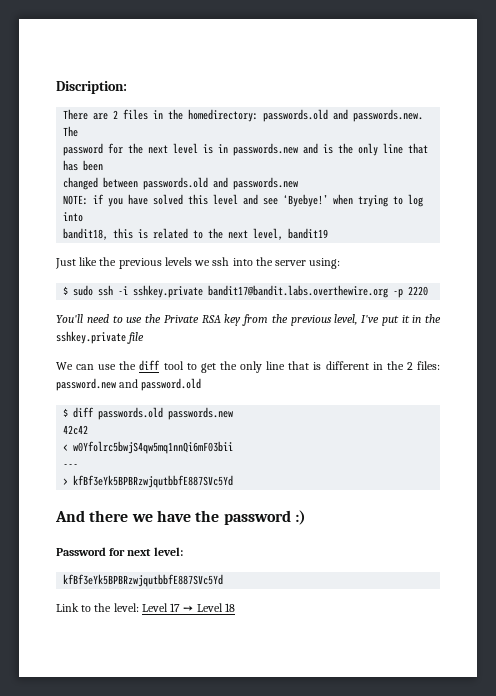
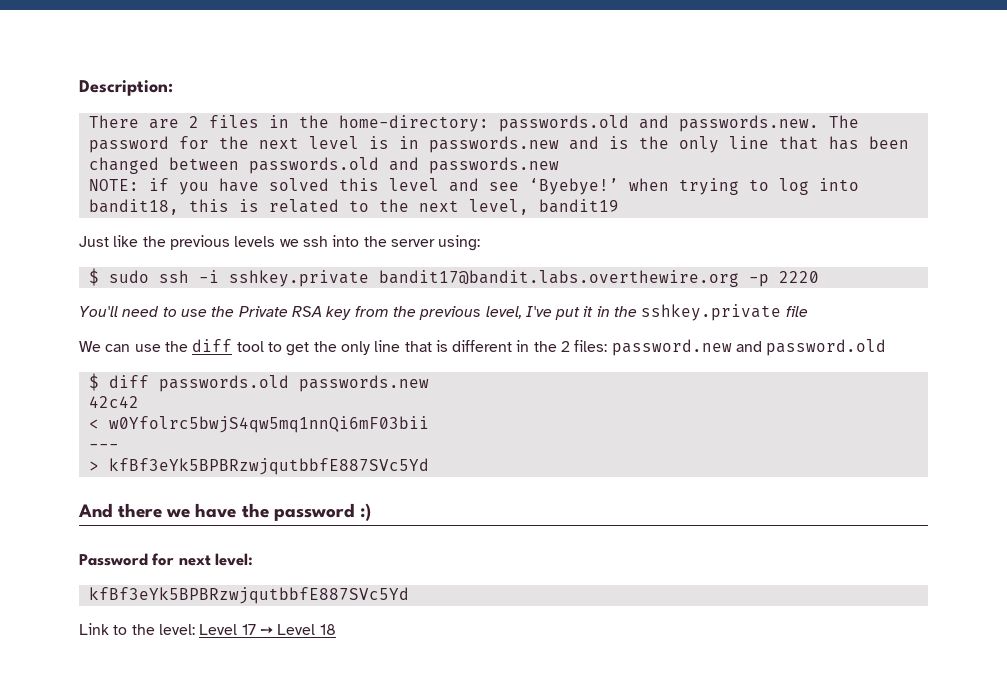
- Discription:
+ Description:
- There are 2 files in the homedirectory: passwords.old and passwords.new. The
+ There are 2 files in the home-directory: passwords.old and passwords.new. The

